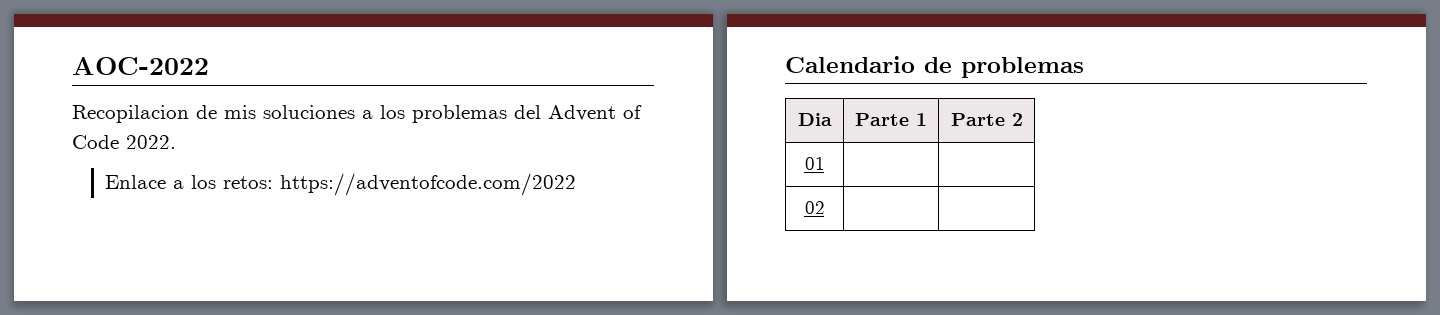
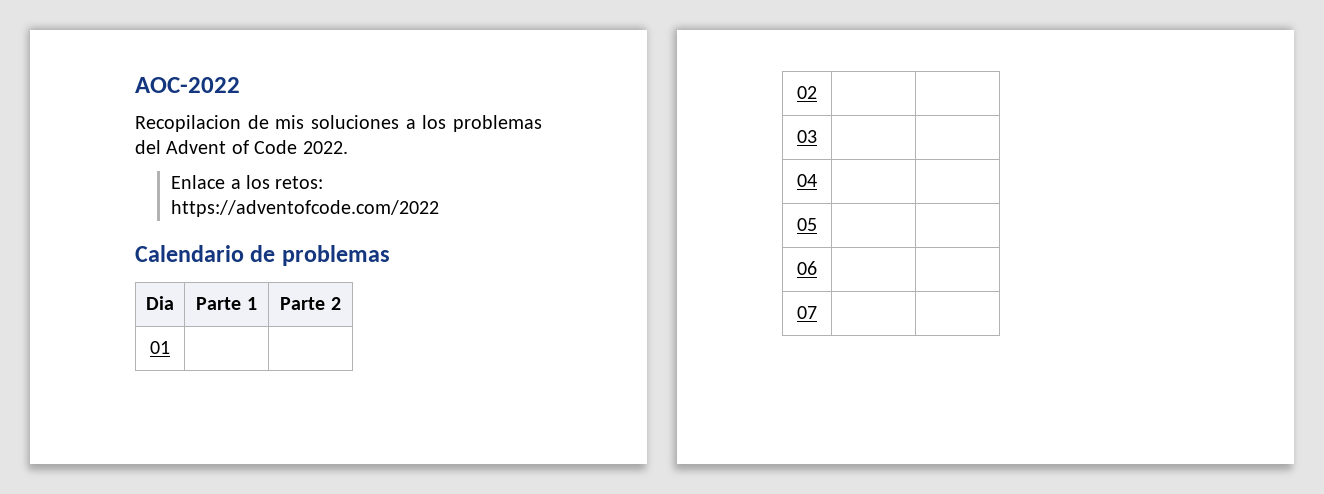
+ 03 | |
+ 04 | |
+ 05 | |
+ 06 | |
+ 07 | |

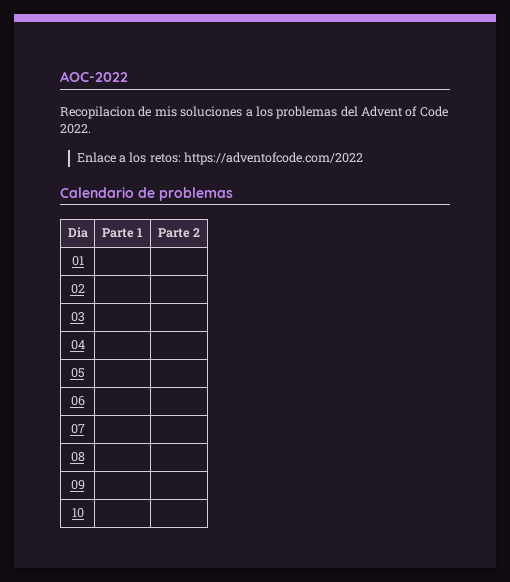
+ 08 | |
+ 09 | |
+ 10 | |

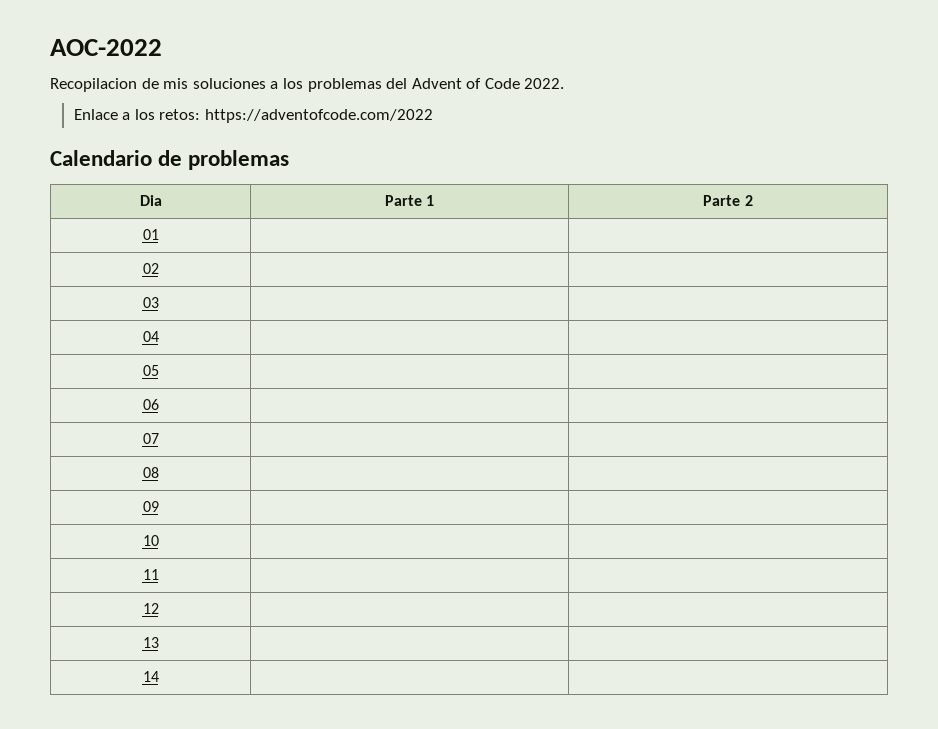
+ 11 | |
+ 12 | |
+ 13 | |
+ 14 | |

